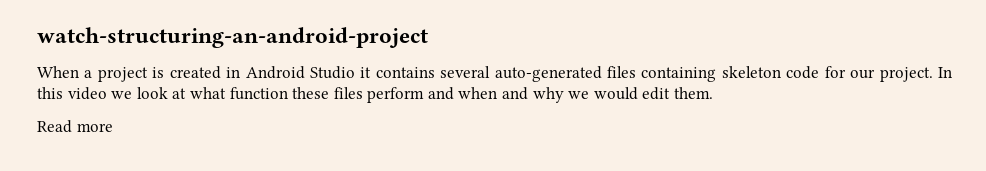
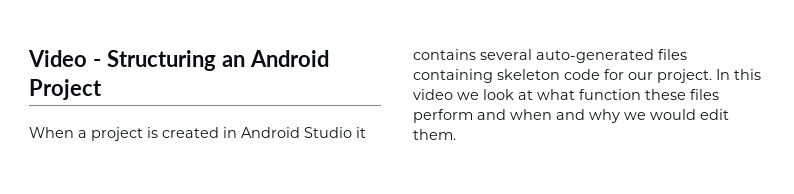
- watch-structuring-an-android-project
+ Video - Structuring an Android Project
- Read more

